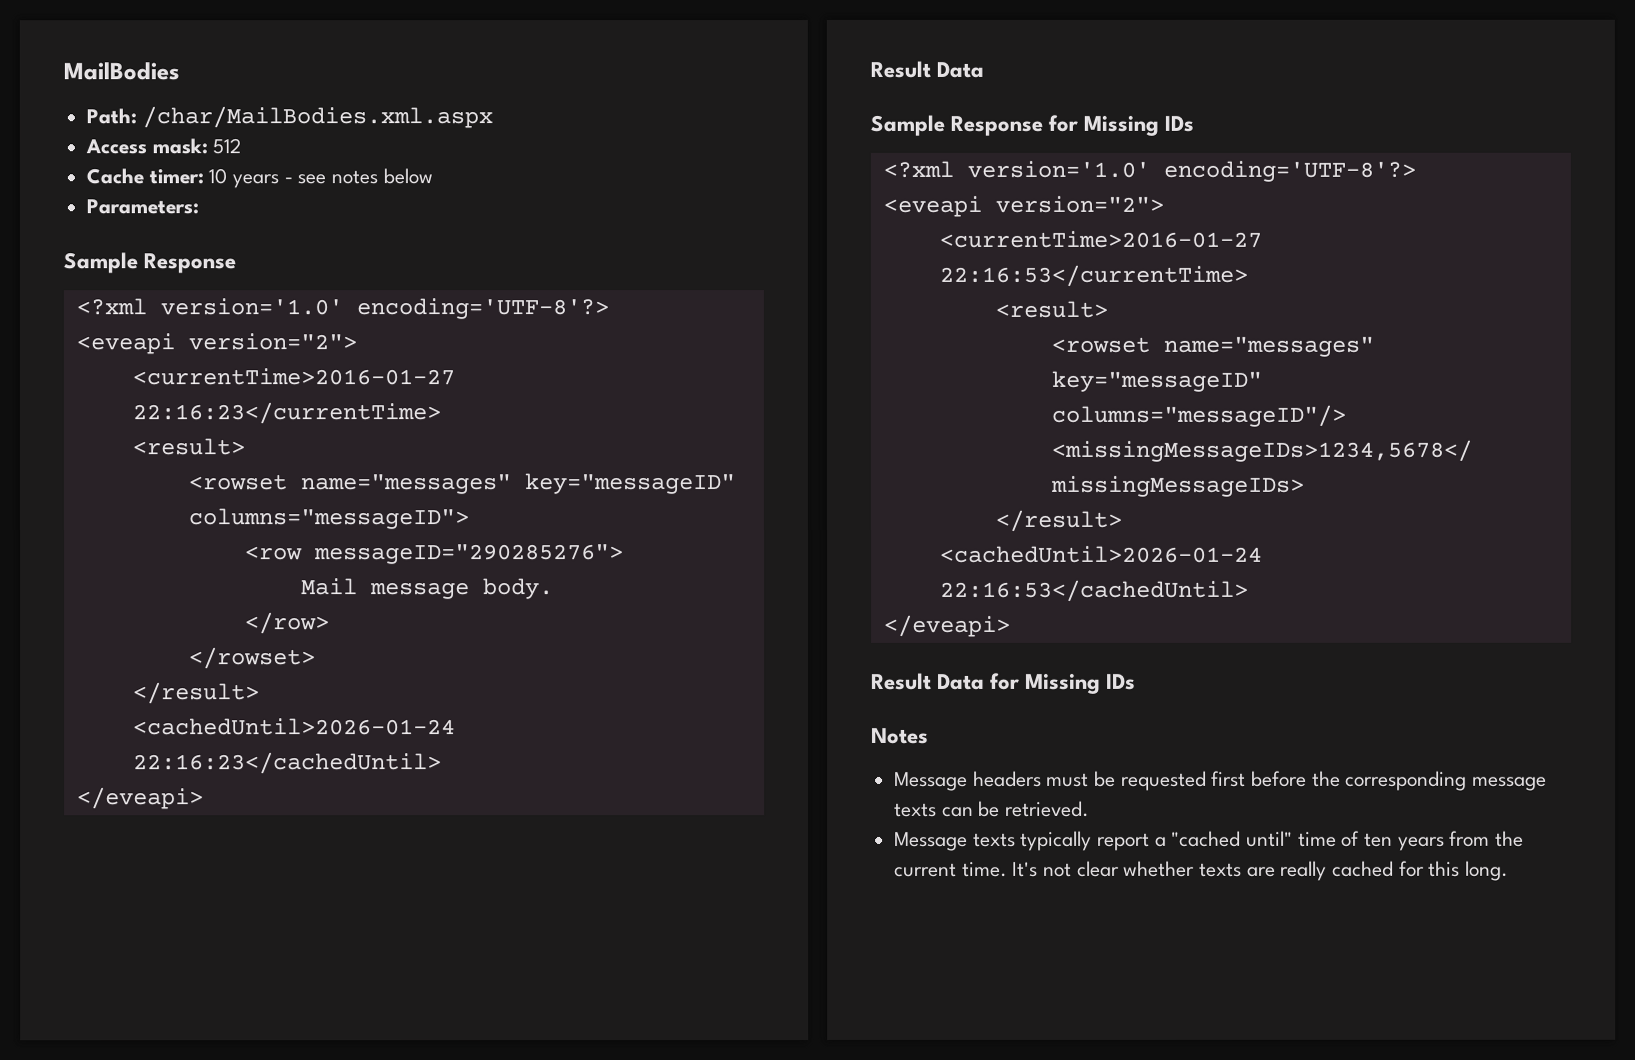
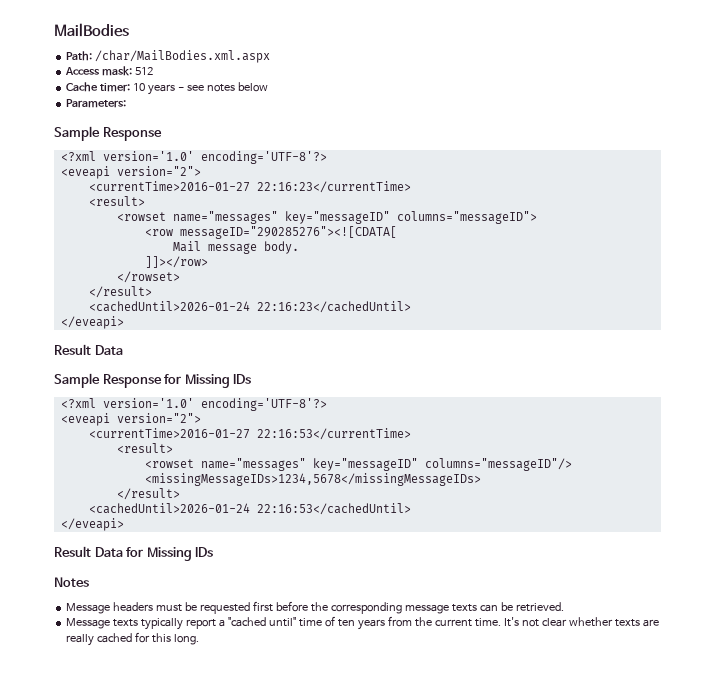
- <row messageID="290285276">
+ <row messageID="290285276"><![CDATA[
- </row>
+ ]]></row>

